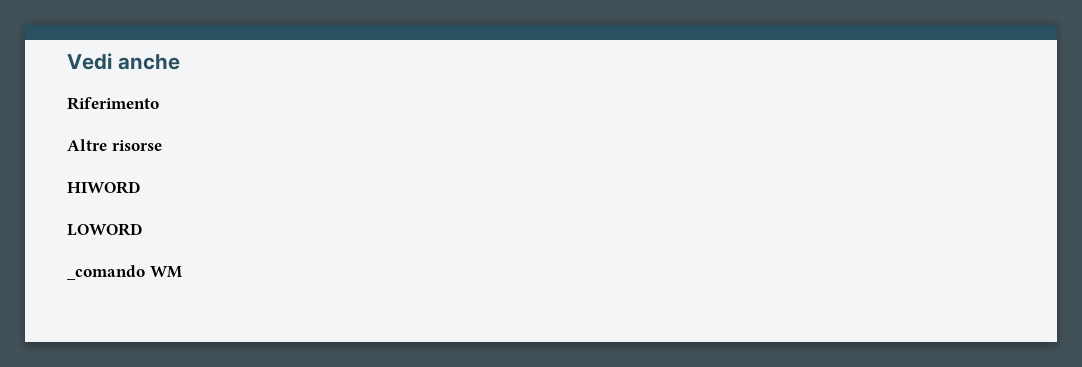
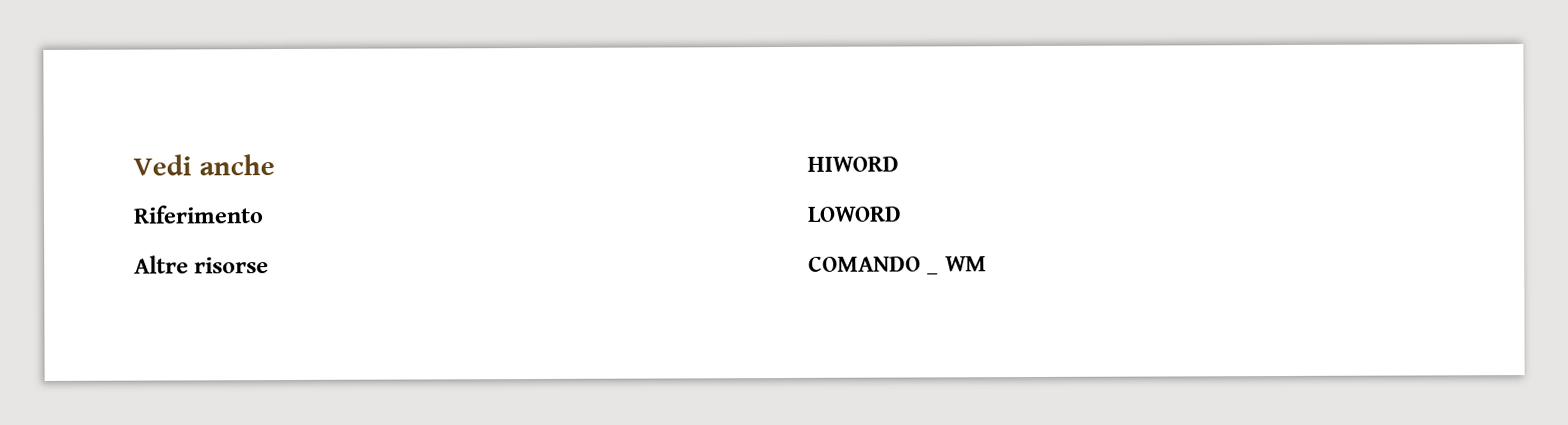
- _comando WM
+ COMANDO _ WM

